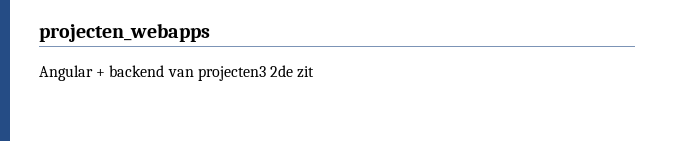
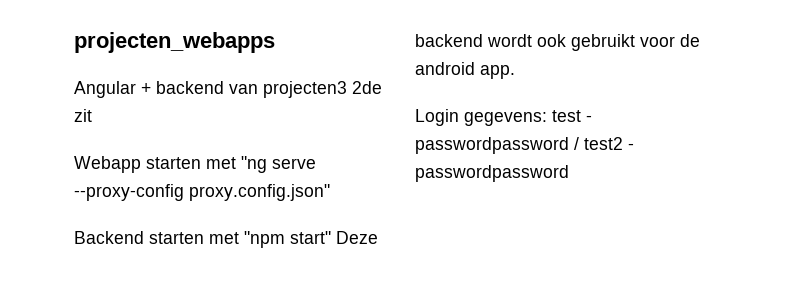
+ Webapp starten met "ng serve --proxy-config proxy.config.json"
+ Backend starten met "npm start" Deze backend wordt ook gebruikt voor de android app.
+ Login gegevens: test - passwordpassword / test2 - passwordpassword

